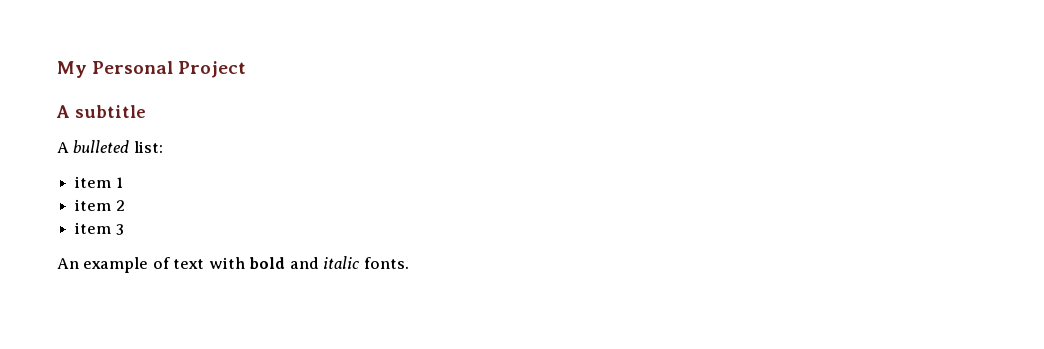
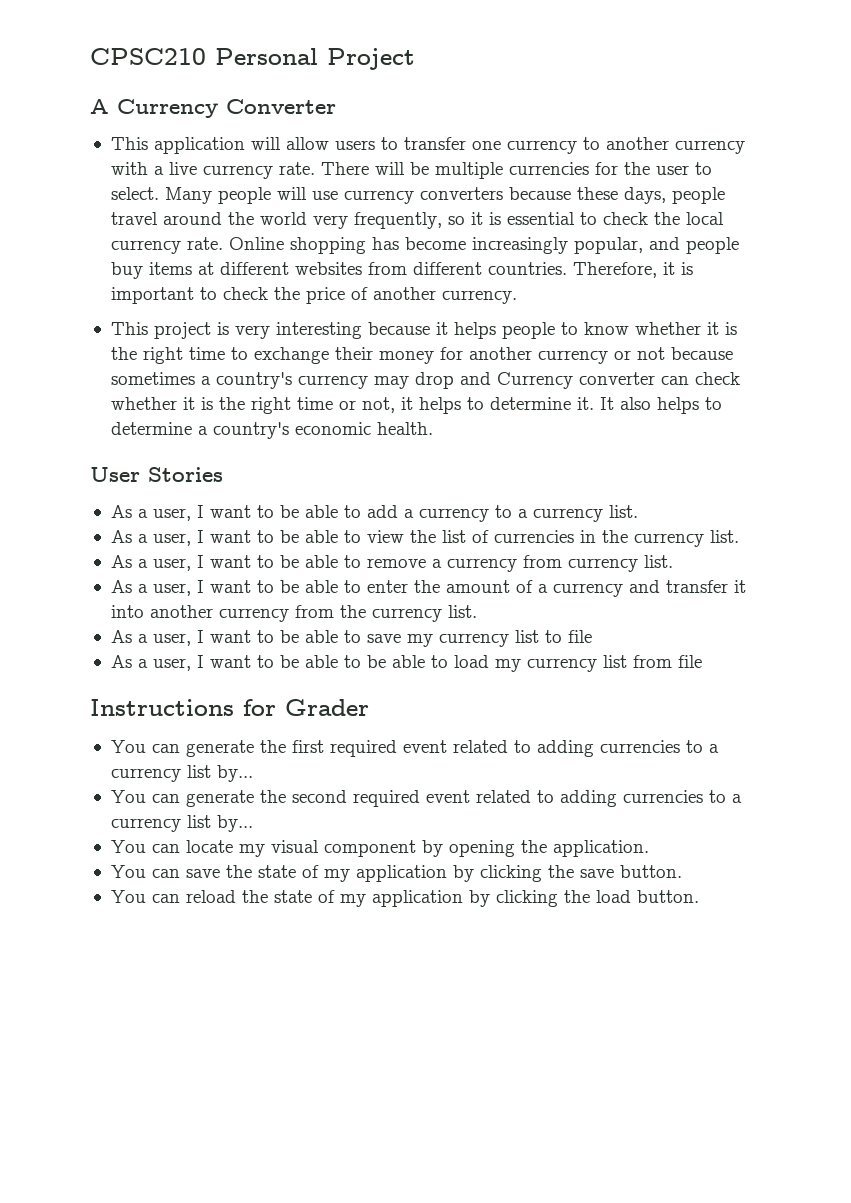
- My Personal Project
+ CPSC210 Personal Project
- A subtitle
- A bulleted list:
- item 1
- item 2
- item 3
- An example of text with bold and italic fonts.
+ A Currency Converter
+ This application will allow users to transfer one currency to another currency with a live currency rate. There will be multiple currencies for the user to select. Many people will use currency converters because these days, people travel around the world very frequently, so it is essential to check the local currency rate. Online shopping has become increasingly popular, and people buy items at different websites from different countries. Therefore, it is important to check the price of another currency.
+ This project is very interesting because it helps people to know whether it is the right time to exchange their money for another currency or not because sometimes a country's currency may drop and Currency converter can check whether it is the right time or not, it helps to determine it. It also helps to determine a country's economic health.
+ User Stories
+ As a user, I want to be able to add a currency to a currency list.
+ As a user, I want to be able to view the list of currencies in the currency list.
+ As a user, I want to be able to remove a currency from currency list.
+ As a user, I want to be able to enter the amount of a currency and transfer it into another currency from the currency list.
+ As a user, I want to be able to save my currency list to file
+ As a user, I want to be able to be able to load my currency list from file
+ Instructions for Grader
+ You can generate the first required event related to adding currencies to a currency list by...
+ You can generate the second required event related to adding currencies to a currency list by...
+ You can locate my visual component by opening the application.
+ You can save the state of my application by clicking the save button.
+ You can reload the state of my application by clicking the load button.

